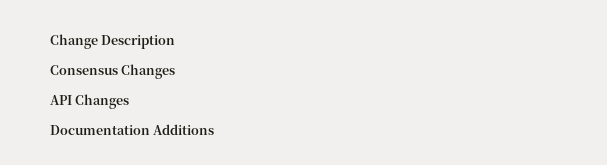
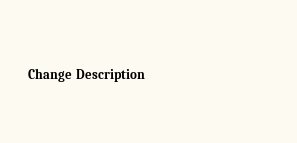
- Consensus Changes
- API Changes
- Documentation Additions

